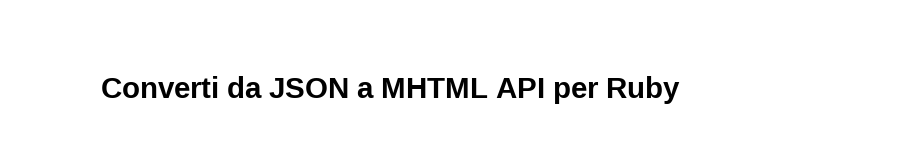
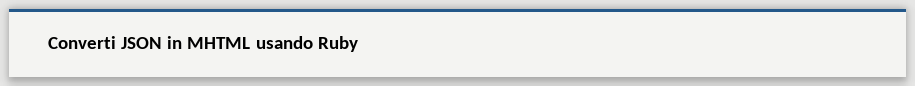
- Converti da JSON a MHTML API per Ruby
+ Converti JSON in MHTML usando Ruby

